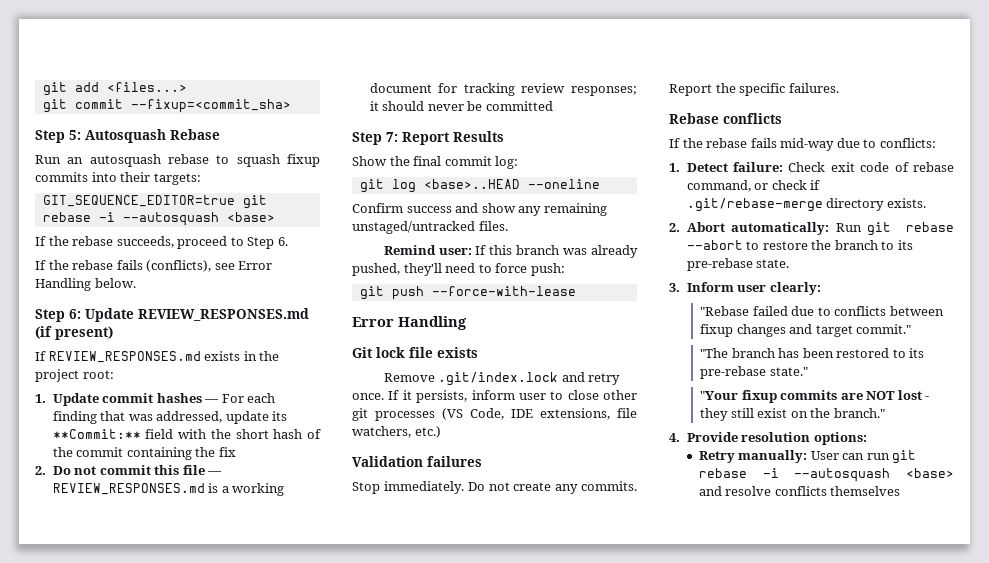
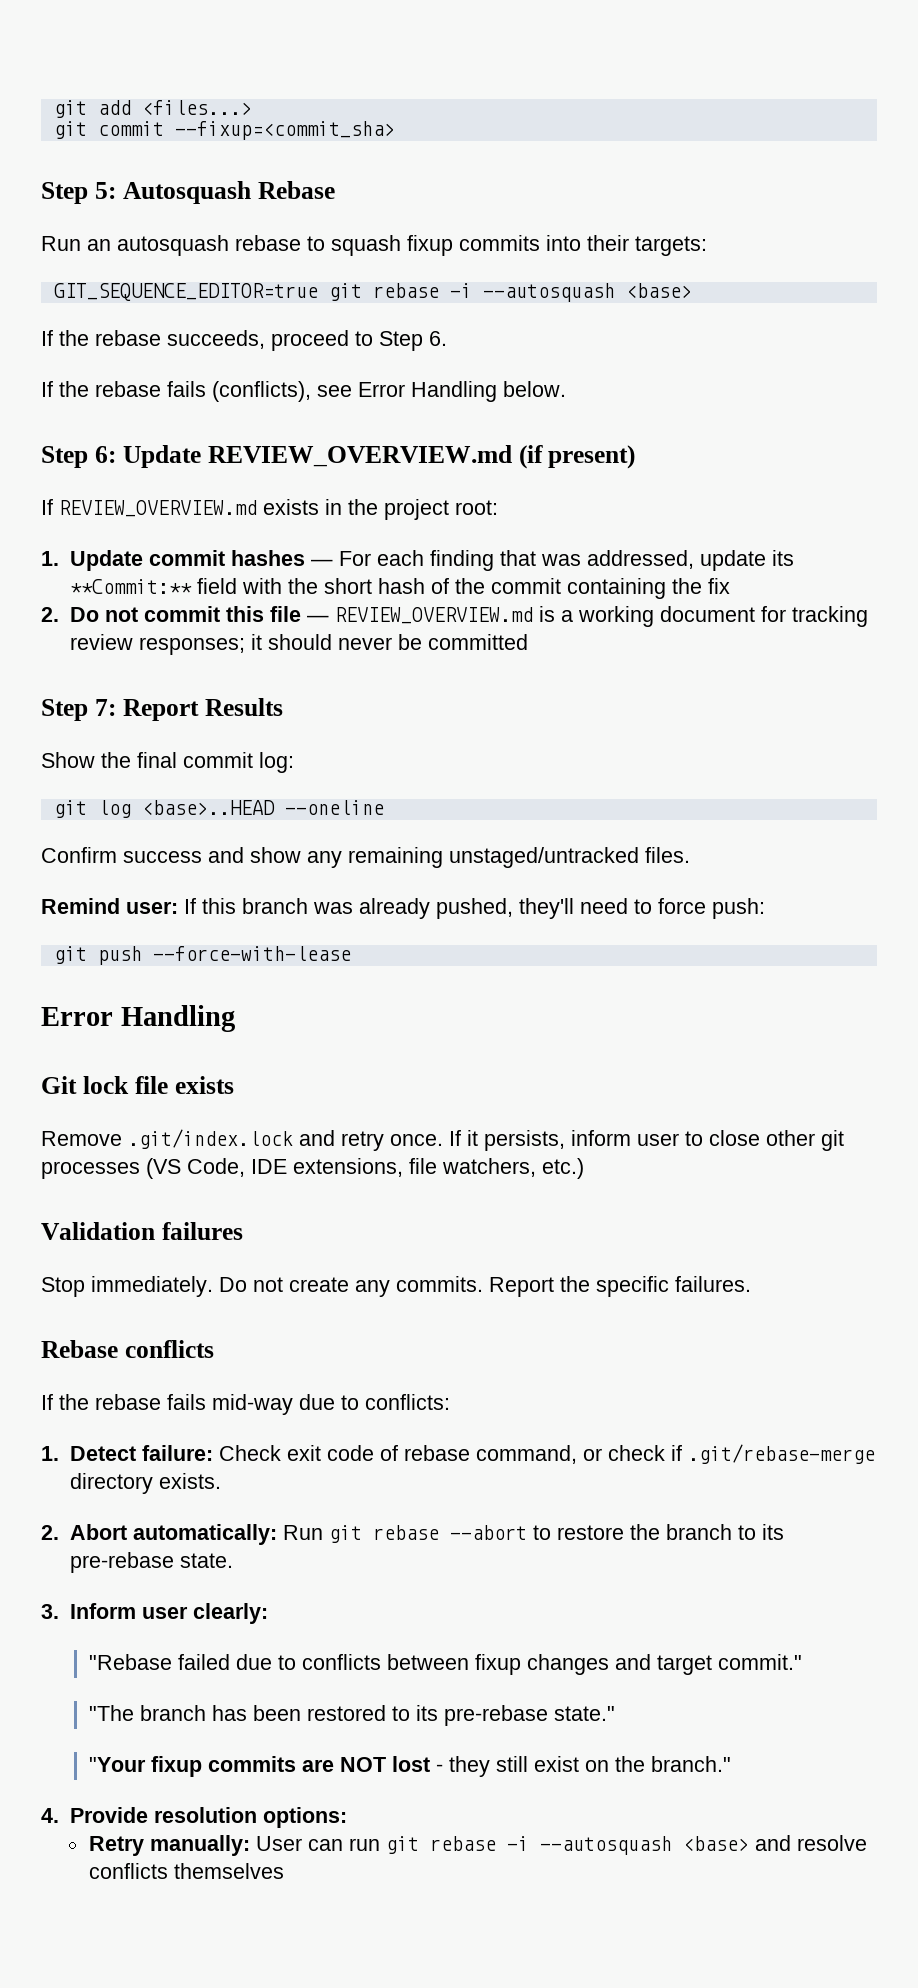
- Step 6: Update REVIEW_RESPONSES.md (if present)
+ Step 6: Update REVIEW_OVERVIEW.md (if present)
- If REVIEW_RESPONSES.md exists in the project root:
+ If REVIEW_OVERVIEW.md exists in the project root:
- 2. Do not commit this file — REVIEW_RESPONSES.md is a working document for tracking review responses; it should never be committed
+ 2. Do not commit this file — REVIEW_OVERVIEW.md is a working document for tracking review responses; it should never be committed

